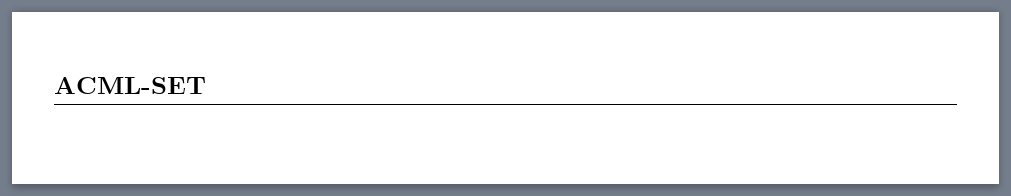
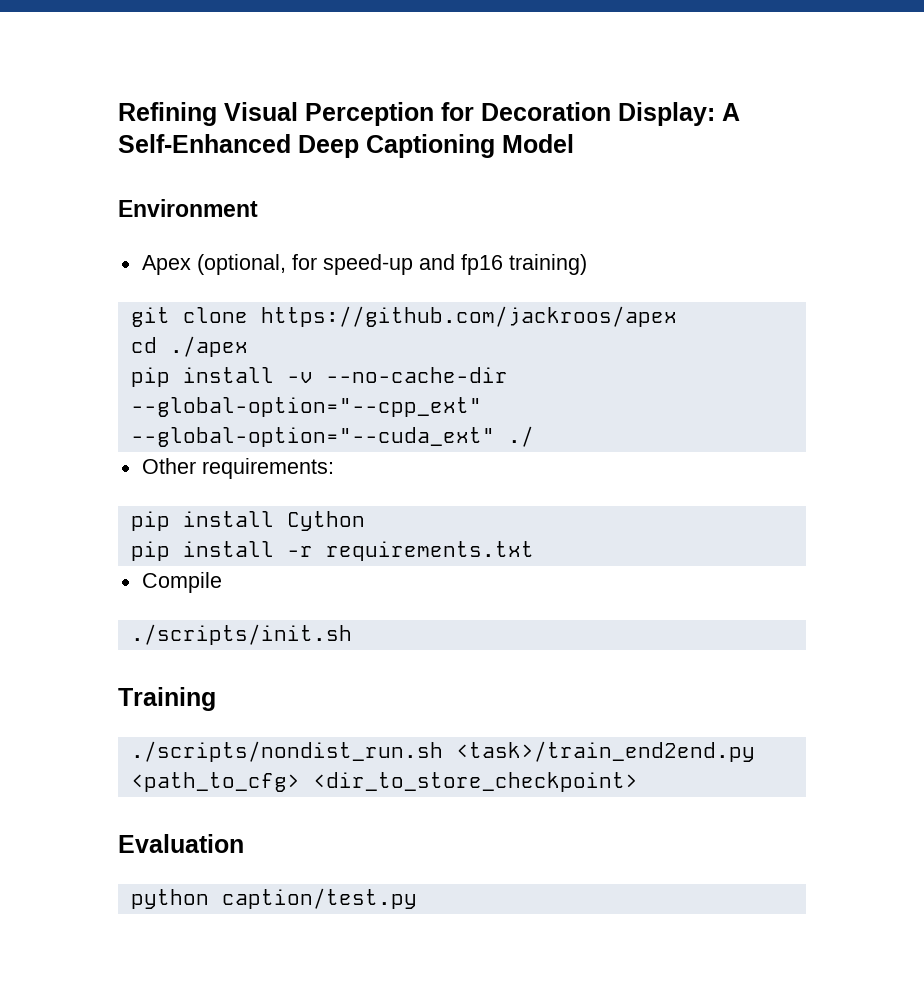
- ACML-SET
+ Refining Visual Perception for Decoration Display: A Self-Enhanced Deep Captioning Model
+ Environment
+ Apex (optional, for speed-up and fp16 training)
+ git clone https://github.com/jackroos/apex
+ cd ./apex
+ pip install -v --no-cache-dir --global-option="--cpp_ext" --global-option="--cuda_ext" ./
+ Other requirements:
+ pip install Cython
+ pip install -r requirements.txt
+ Compile
+ ./scripts/init.sh
+ Training
+ ./scripts/nondist_run.sh <task>/train_end2end.py <path_to_cfg> <dir_to_store_checkpoint>
+ Evaluation
+ python caption/test.py

